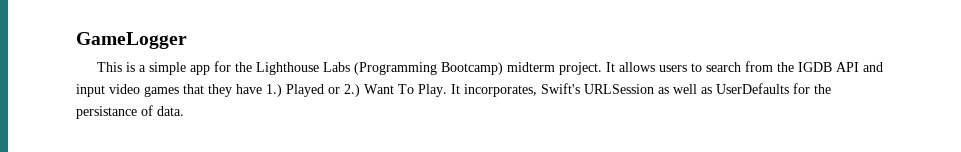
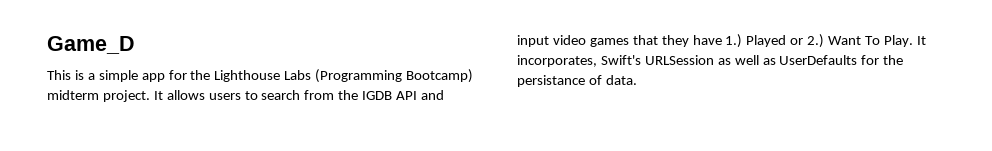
- GameLogger
+ Game_D

